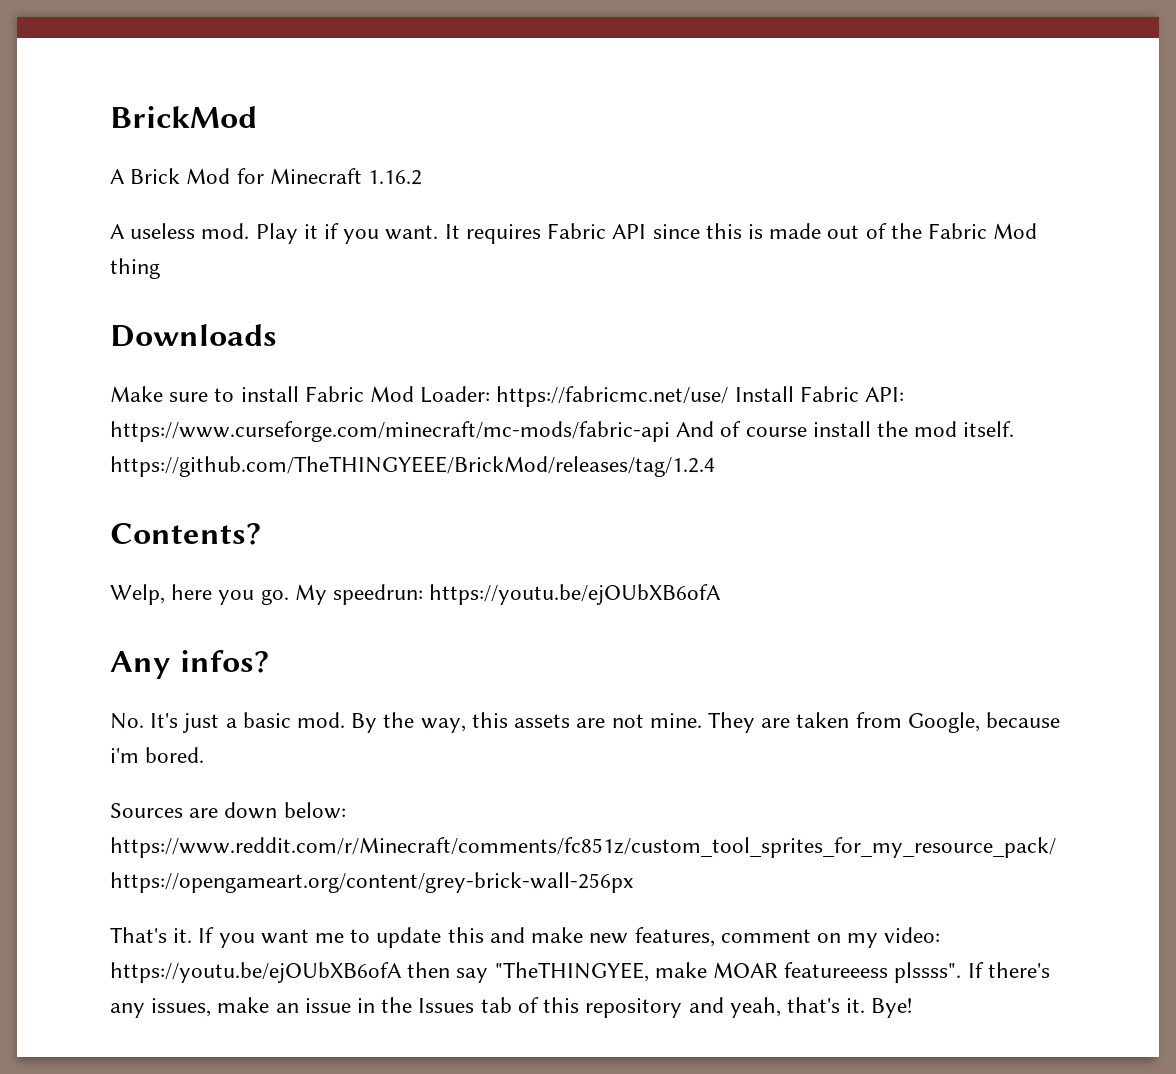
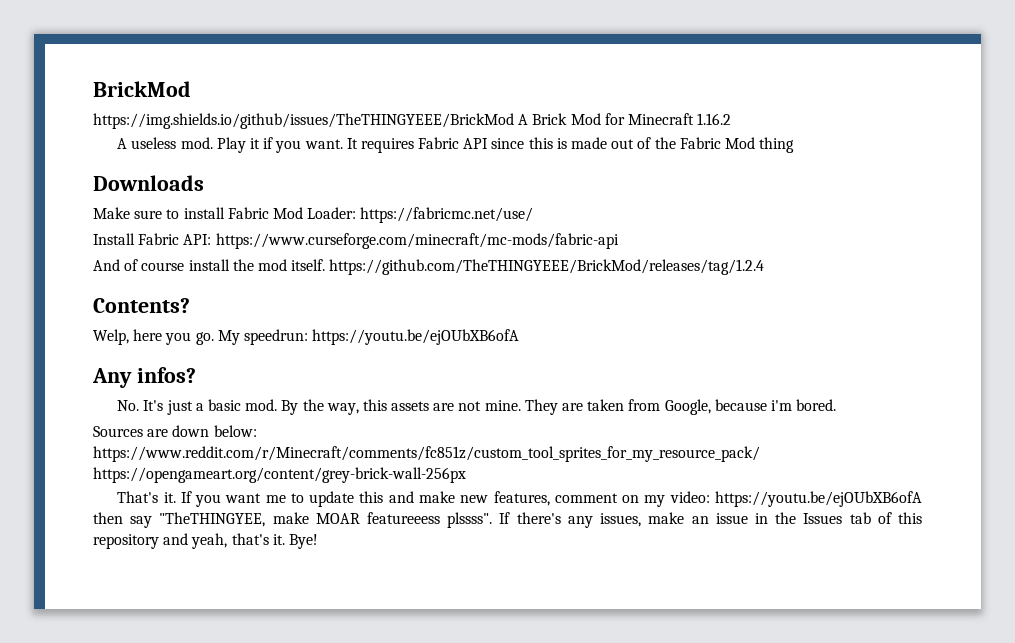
- A Brick Mod for Minecraft 1.16.2
+ https://img.shields.io/github/issues/TheTHINGYEEE/BrickMod A Brick Mod for Minecraft 1.16.2
- Make sure to install Fabric Mod Loader: https://fabricmc.net/use/ Install Fabric API: https://www.curseforge.com/minecraft/mc-mods/fabric-api And of course install the mod itself. https://github.com/TheTHINGYEEE/BrickMod/releases/tag/1.2.4
+ Make sure to install Fabric Mod Loader: https://fabricmc.net/use/
+ Install Fabric API: https://www.curseforge.com/minecraft/mc-mods/fabric-api
+ And of course install the mod itself. https://github.com/TheTHINGYEEE/BrickMod/releases/tag/1.2.4

